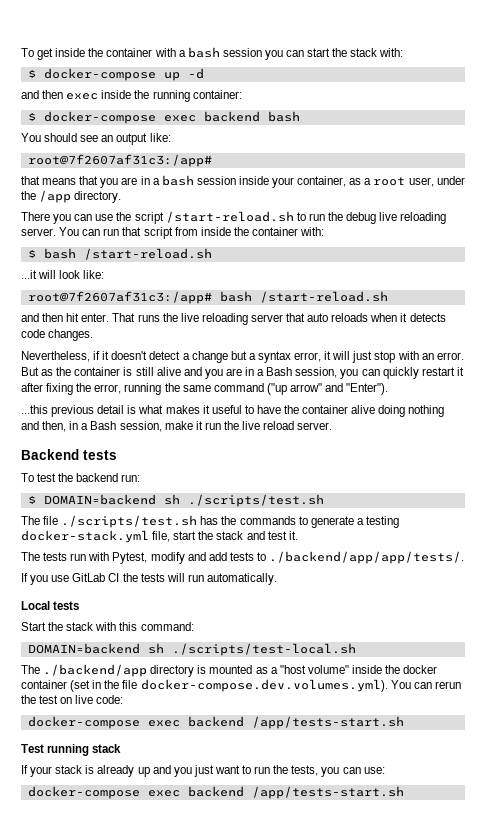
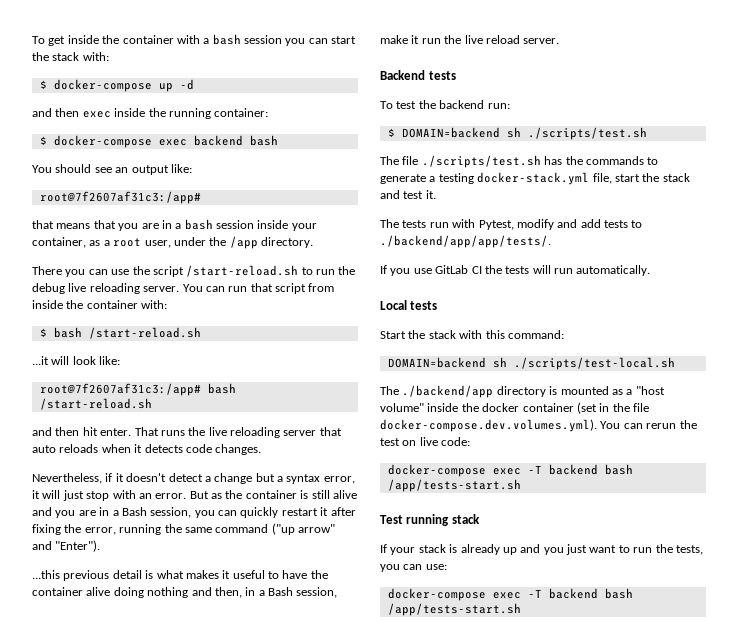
  The ./backend/app directory is mounted as a "host volume" inside the docker container (set in the file docker-compose.dev.volumes.yml). You can rerun the test on live code:
- docker-compose exec backend /app/tests-start.sh
+ docker-compose exec -T backend bash /app/tests-start.sh
  If your stack is already up and you just want to run the tests, you can use:
- docker-compose exec backend /app/tests-start.sh
+ docker-compose exec -T backend bash /app/tests-start.sh

